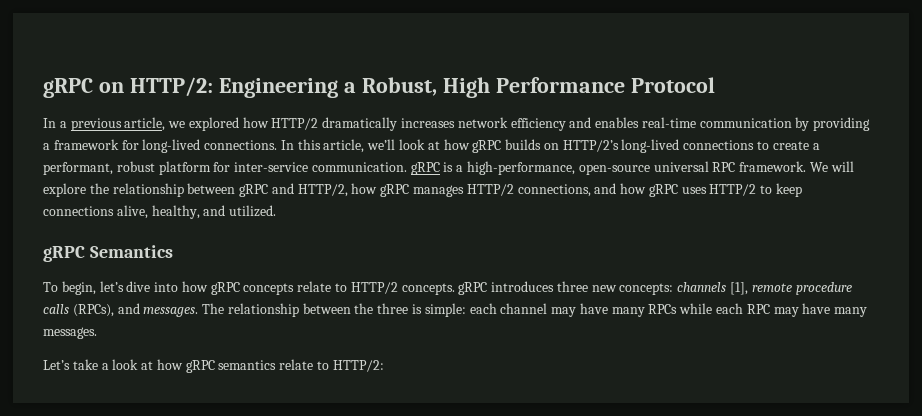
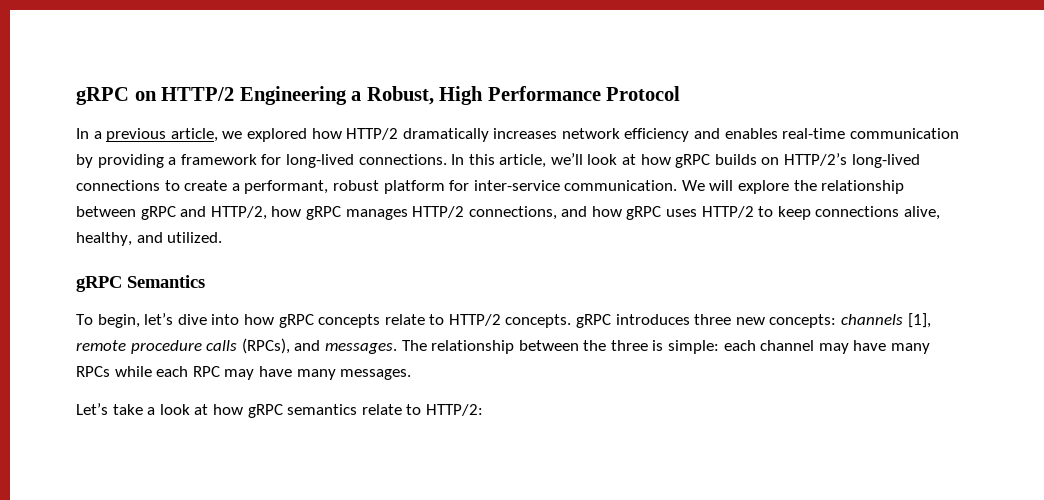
- gRPC on HTTP/2: Engineering a Robust, High Performance Protocol
+ gRPC on HTTP/2 Engineering a Robust, High Performance Protocol
- In this article, we’ll look at how gRPC builds on HTTP/2’s long-lived connections to create a performant, robust platform for inter-service communication. gRPC is a high-performance, open-source universal RPC framework.
+ In this article, we’ll look at how gRPC builds on HTTP/2’s long-lived connections to create a performant, robust platform for inter-service communication.

